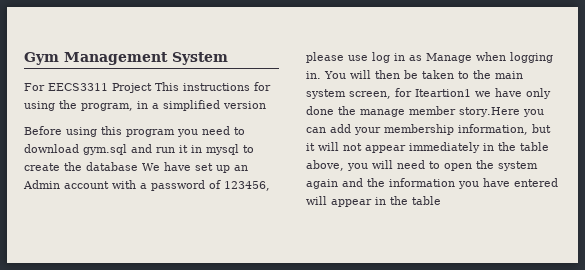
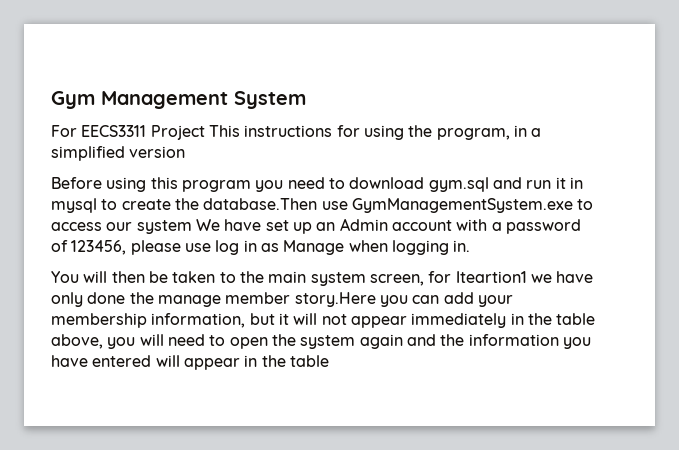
- Before using this program you need to download gym.sql and run it in mysql to create the database We have set up an Admin account with a password of 123456, please use log in as Manage when logging in. You will then be taken to the main system screen, for Iteartion1 we have only done the manage member story.Here you can add your membership information, but it will not appear immediately in the table above, you will need to open the system again and the information you have entered will appear in the table
+ Before using this program you need to download gym.sql and run it in mysql to create the database.Then use GymManagementSystem.exe to access our system We have set up an Admin account with a password of 123456, please use log in as Manage when logging in.
+ You will then be taken to the main system screen, for Iteartion1 we have only done the manage member story.Here you can add your membership information, but it will not appear immediately in the table above, you will need to open the system again and the information you have entered will appear in the table

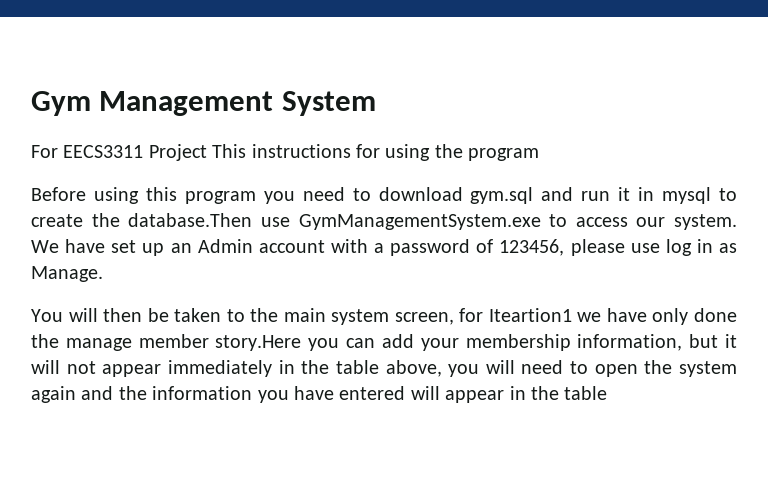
- For EECS3311 Project This instructions for using the program, in a simplified version
+ For EECS3311 Project This instructions for using the program
- Before using this program you need to download gym.sql and run it in mysql to create the database.Then use GymManagementSystem.exe to access our system We have set up an Admin account with a password of 123456, please use log in as Manage when logging in.
+ Before using this program you need to download gym.sql and run it in mysql to create the database.Then use GymManagementSystem.exe to access our system. We have set up an Admin account with a password of 123456, please use log in as Manage.

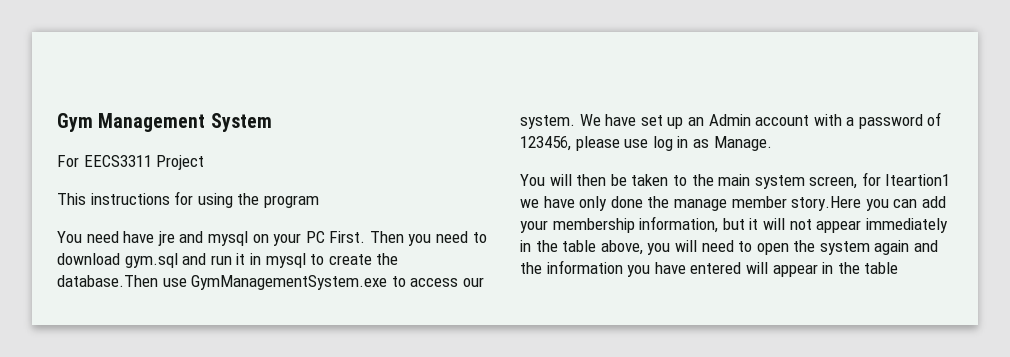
- For EECS3311 Project This instructions for using the program
+ For EECS3311 Project
+ This instructions for using the program
- Before using this program you need to download gym.sql and run it in mysql to create the database.Then use GymManagementSystem.exe to access our system.
+ You need have jre and mysql on your PC First. Then you need to download gym.sql and run it in mysql to create the database.Then use GymManagementSystem.exe to access our system.

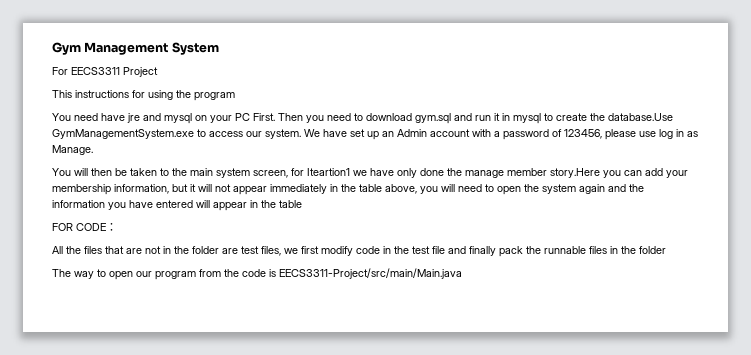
- Then you need to download gym.sql and run it in mysql to create the database.Then use GymManagementSystem.exe to access our system.
+ Then you need to download gym.sql and run it in mysql to create the database.Use GymManagementSystem.exe to access our system.
+ FOR CODE：
+ All the files that are not in the folder are test files, we first modify code in the test file and finally pack the runnable files in the folder
+ The way to open our program from the code is EECS3311-Project/src/main/Main.java

